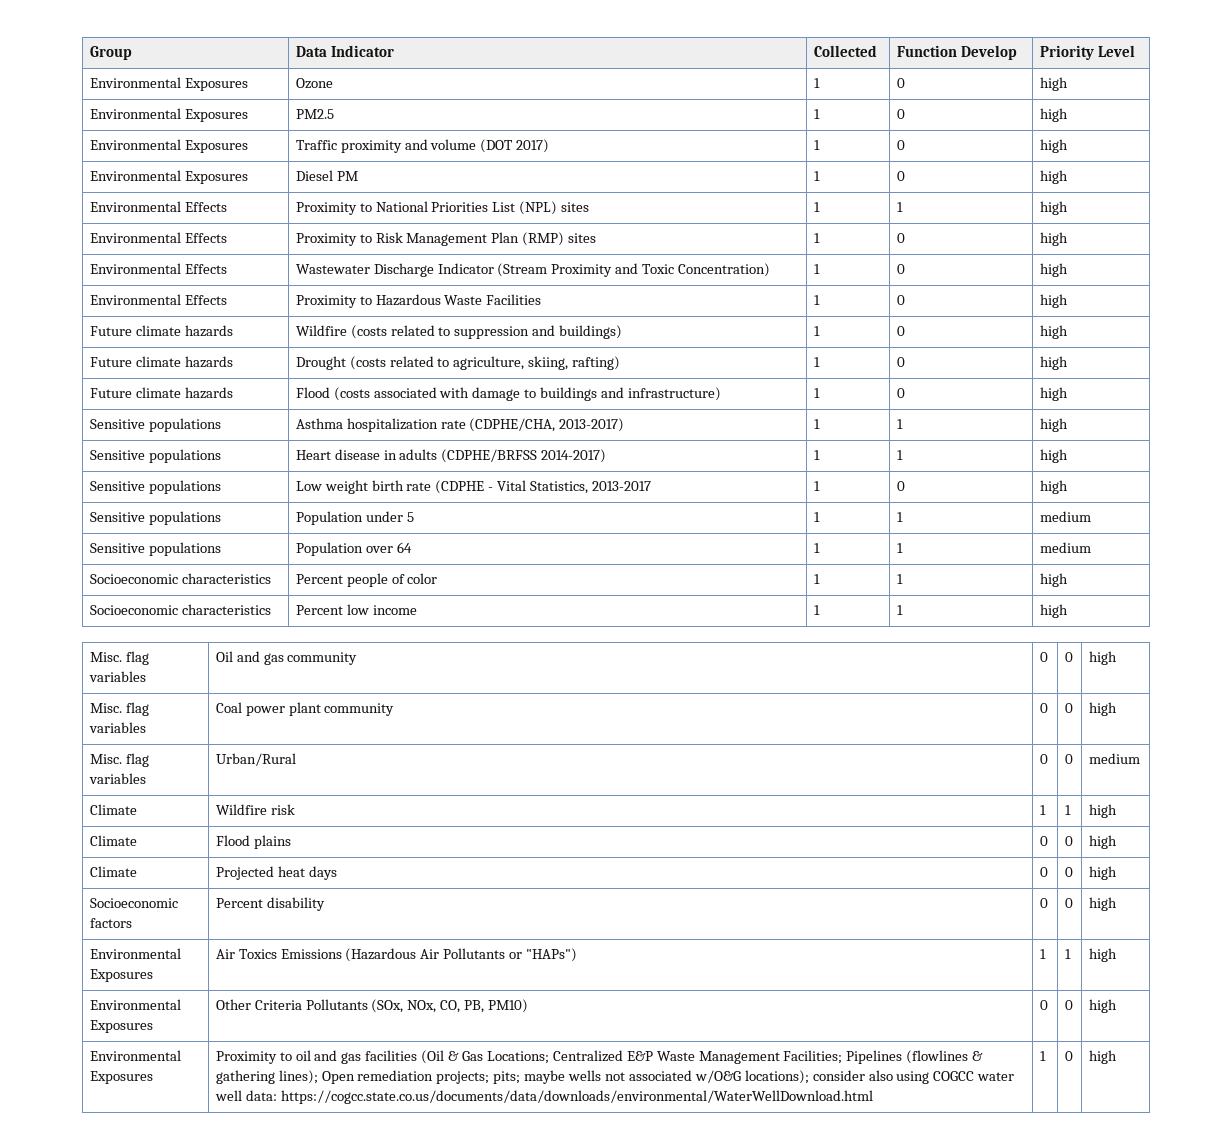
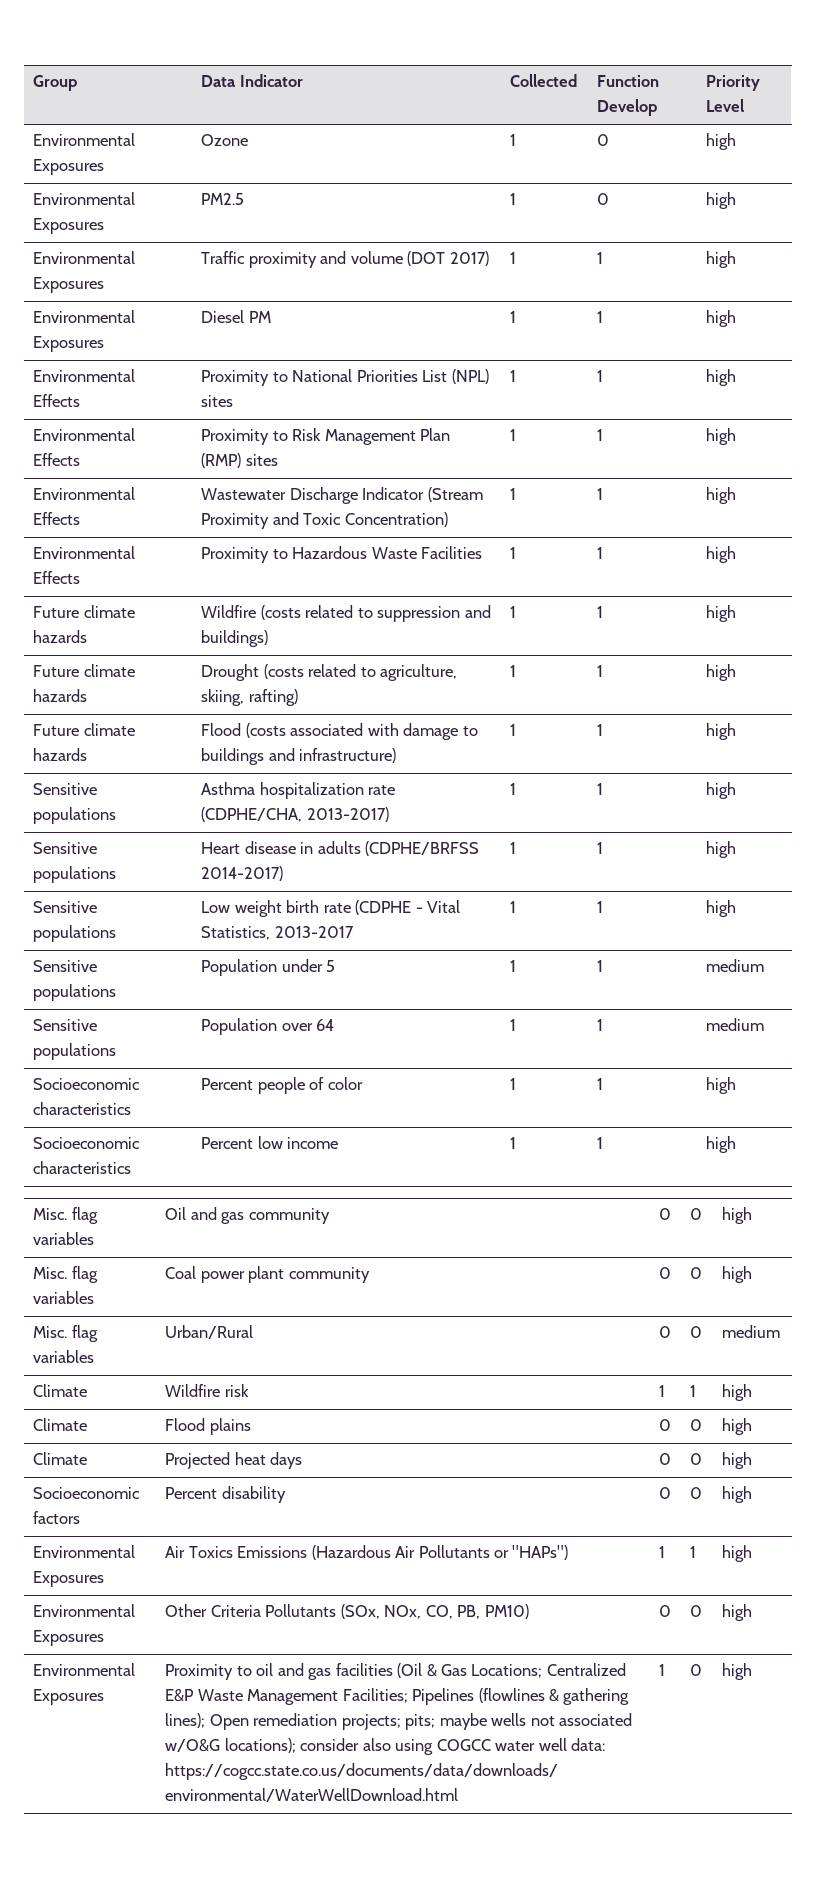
- Environmental Exposures | Traffic proximity and volume (DOT 2017) | 1 | 0 | high
+ Environmental Exposures | Traffic proximity and volume (DOT 2017) | 1 | 1 | high
- Environmental Exposures | Diesel PM | 1 | 0 | high
+ Environmental Exposures | Diesel PM | 1 | 1 | high
- Environmental Effects | Proximity to Risk Management Plan (RMP) sites | 1 | 0 | high
+ Environmental Effects | Proximity to Risk Management Plan (RMP) sites | 1 | 1 | high
- Environmental Effects | Wastewater Discharge Indicator (Stream Proximity and Toxic Concentration) | 1 | 0 | high
+ Environmental Effects | Wastewater Discharge Indicator (Stream Proximity and Toxic Concentration) | 1 | 1 | high
- Environmental Effects | Proximity to Hazardous Waste Facilities | 1 | 0 | high
+ Environmental Effects | Proximity to Hazardous Waste Facilities | 1 | 1 | high
- Future climate hazards | Wildfire (costs related to suppression and buildings) | 1 | 0 | high
+ Future climate hazards | Wildfire (costs related to suppression and buildings) | 1 | 1 | high
- Future climate hazards | Drought (costs related to agriculture, skiing, rafting) | 1 | 0 | high
+ Future climate hazards | Drought (costs related to agriculture, skiing, rafting) | 1 | 1 | high
- Future climate hazards | Flood (costs associated with damage to buildings and infrastructure) | 1 | 0 | high
+ Future climate hazards | Flood (costs associated with damage to buildings and infrastructure) | 1 | 1 | high
- Sensitive populations | Low weight birth rate (CDPHE - Vital Statistics, 2013-2017 | 1 | 0 | high
+ Sensitive populations | Low weight birth rate (CDPHE - Vital Statistics, 2013-2017 | 1 | 1 | high

